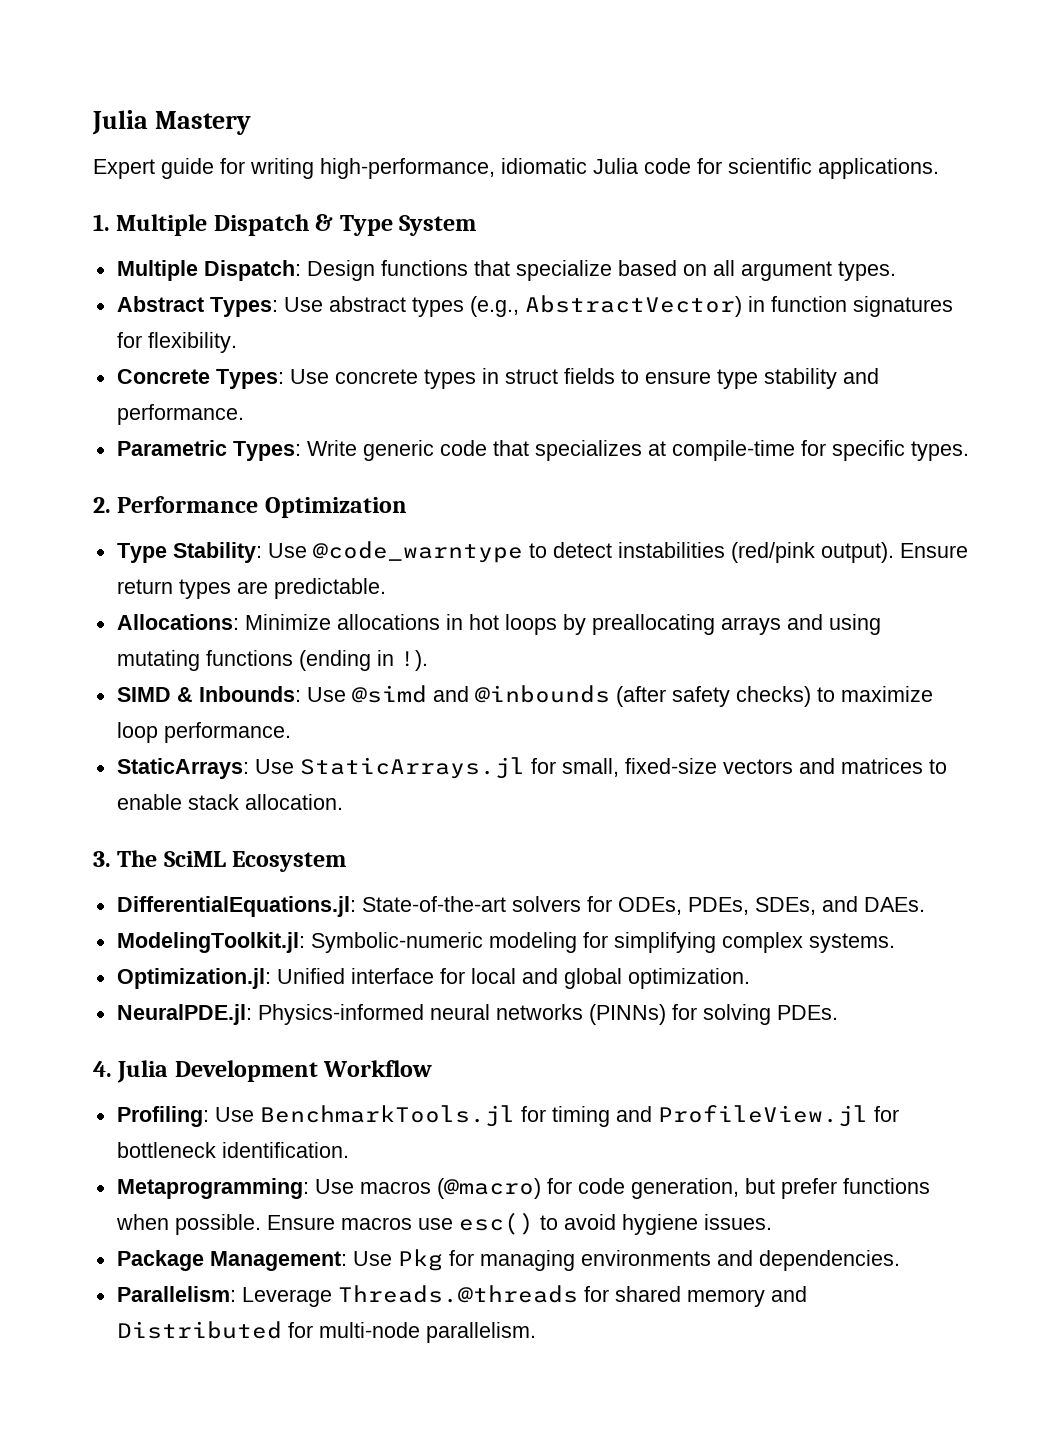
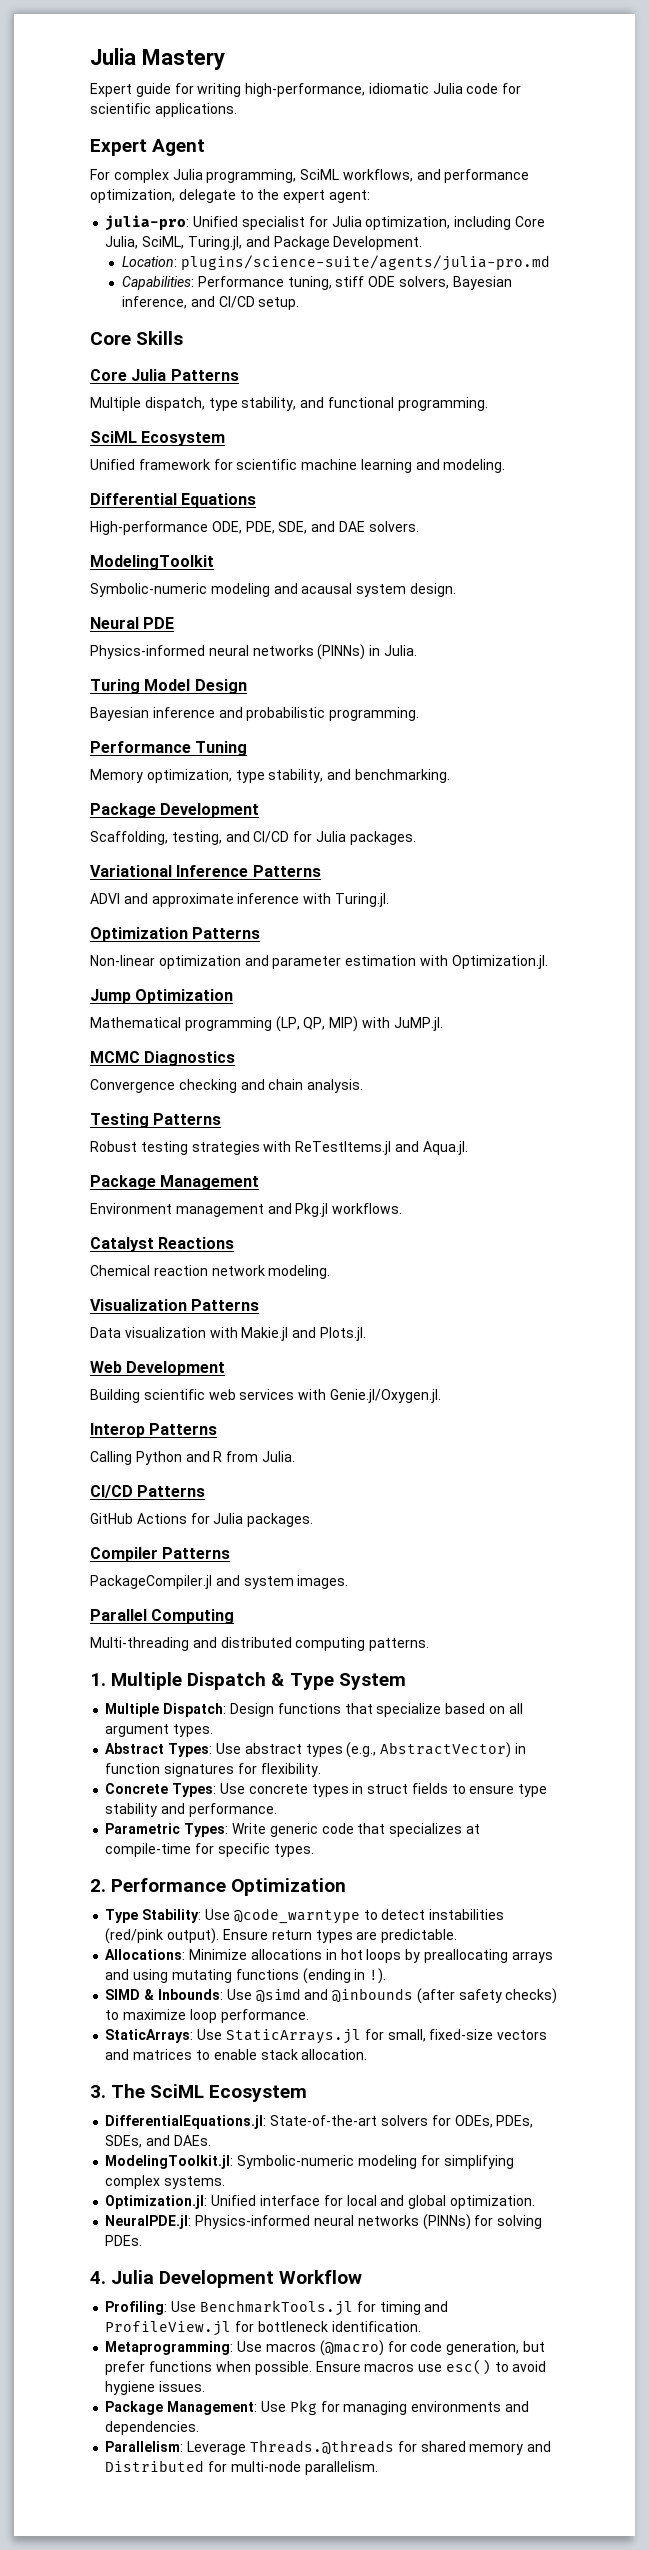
+ Expert Agent
+ For complex Julia programming, SciML workflows, and performance optimization, delegate to the expert agent:
+ julia-pro: Unified specialist for Julia optimization, including Core Julia, SciML, Turing.jl, and Package Development.
+ Location: plugins/science-suite/agents/julia-pro.md
+ Capabilities: Performance tuning, stiff ODE solvers, Bayesian inference, and CI/CD setup.
+ Core Skills
+ Core Julia Patterns
+ Multiple dispatch, type stability, and functional programming.
+ SciML Ecosystem
+ Unified framework for scientific machine learning and modeling.
+ Differential Equations
+ High-performance ODE, PDE, SDE, and DAE solvers.
+ ModelingToolkit
+ Symbolic-numeric modeling and acausal system design.
+ Neural PDE
+ Physics-informed neural networks (PINNs) in Julia.
+ Turing Model Design
+ Bayesian inference and probabilistic programming.
+ Performance Tuning
+ Memory optimization, type stability, and benchmarking.
+ Package Development
+ Scaffolding, testing, and CI/CD for Julia packages.
+ Variational Inference Patterns
+ ADVI and approximate inference with Turing.jl.
+ Optimization Patterns
+ Non-linear optimization and parameter estimation with Optimization.jl.
+ Jump Optimization
+ Mathematical programming (LP, QP, MIP) with JuMP.jl.
+ MCMC Diagnostics
+ Convergence checking and chain analysis.
+ Testing Patterns
+ Robust testing strategies with ReTestItems.jl and Aqua.jl.
+ Package Management
+ Environment management and Pkg.jl workflows.
+ Catalyst Reactions
+ Chemical reaction network modeling.
+ Visualization Patterns
+ Data visualization with Makie.jl and Plots.jl.
+ Web Development
+ Building scientific web services with Genie.jl/Oxygen.jl.
+ Interop Patterns
+ Calling Python and R from Julia.
+ CI/CD Patterns
+ GitHub Actions for Julia packages.
+ Compiler Patterns
+ PackageCompiler.jl and system images.
+ Parallel Computing
+ Multi-threading and distributed computing patterns.

